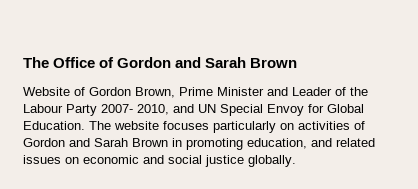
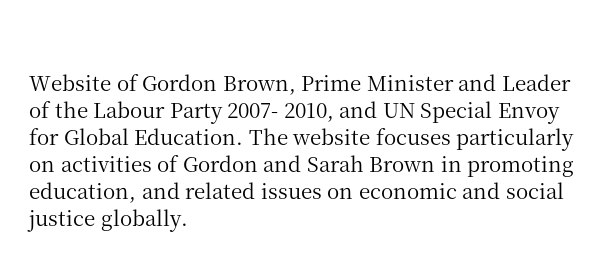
- The Office of Gordon and Sarah Brown

